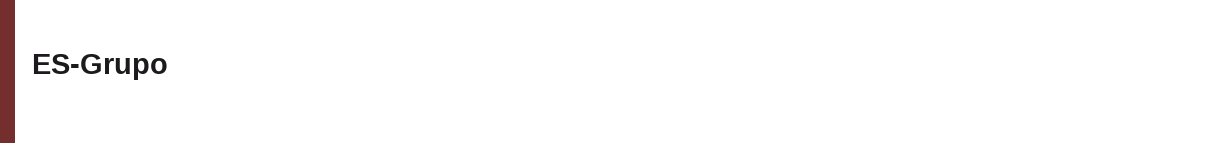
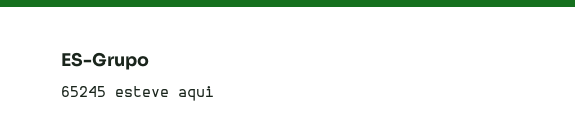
+ 65245 esteve aqui

